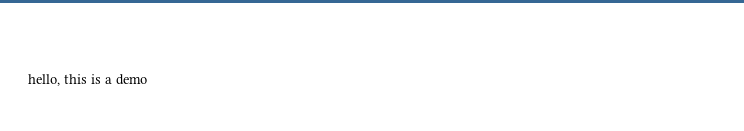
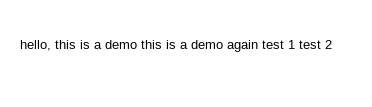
- hello, this is a demo
+ hello, this is a demo this is a demo again test 1 test 2

